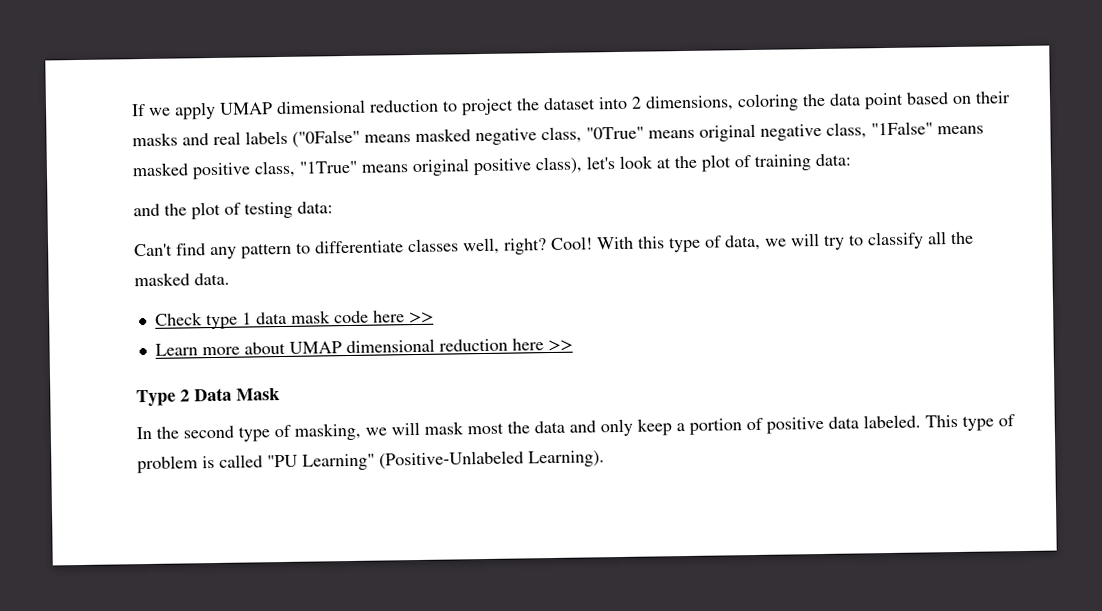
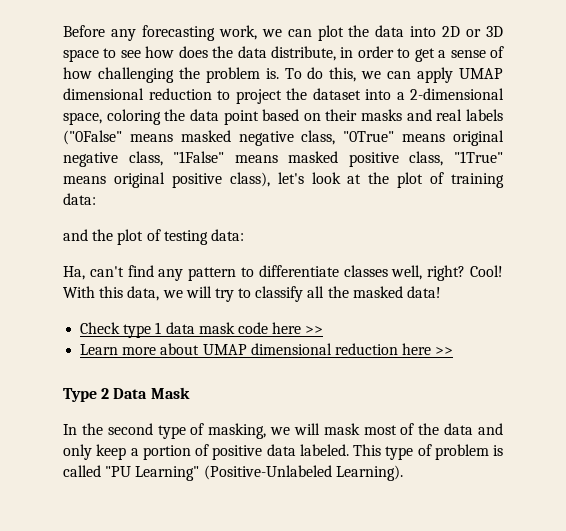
- If we apply UMAP dimensional reduction to project the dataset into 2 dimensions, coloring the data point based on their masks and real labels ("0False" means masked negative class, "0True" means original negative class, "1False" means masked positive class, "1True" means original positive class), let's look at the plot of training data:
+ Before any forecasting work, we can plot the data into 2D or 3D space to see how does the data distribute, in order to get a sense of how challenging the problem is. To do this, we can apply UMAP dimensional reduction to project the dataset into a 2-dimensional space, coloring the data point based on their masks and real labels ("0False" means masked negative class, "0True" means original negative class, "1False" means masked positive class, "1True" means original positive class), let's look at the plot of training data:
- Can't find any pattern to differentiate classes well, right?
+ Ha, can't find any pattern to differentiate classes well, right?
- With this type of data, we will try to classify all the masked data.
+ With this data, we will try to classify all the masked data!
- In the second type of masking, we will mask most the data and only keep a portion of positive data labeled.
+ In the second type of masking, we will mask most of the data and only keep a portion of positive data labeled.

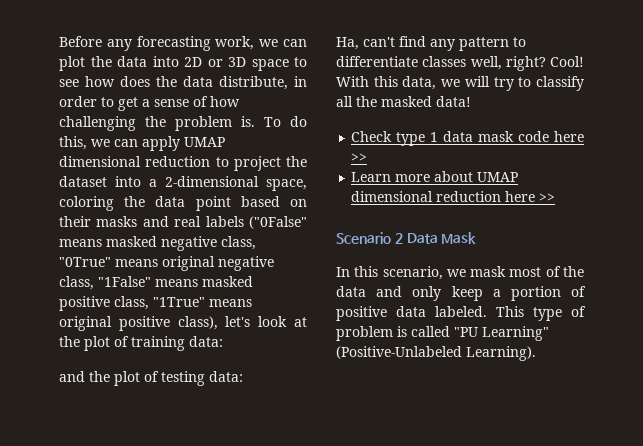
- Type 2 Data Mask
+ Scenario 2 Data Mask
- In the second type of masking, we will mask most of the data and only keep a portion of positive data labeled.
+ In this scenario, we mask most of the data and only keep a portion of positive data labeled.

